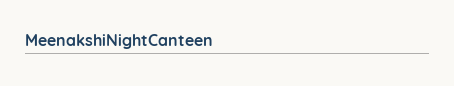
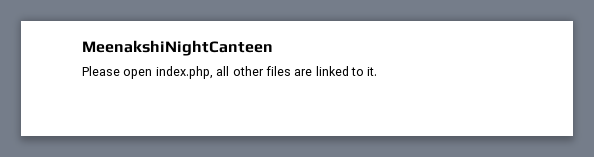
+ Please open index.php, all other files are linked to it.

